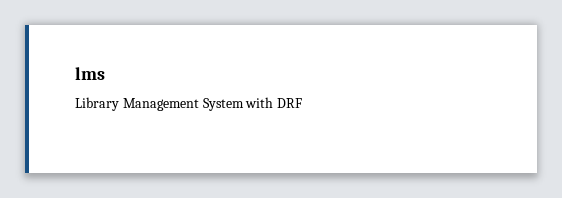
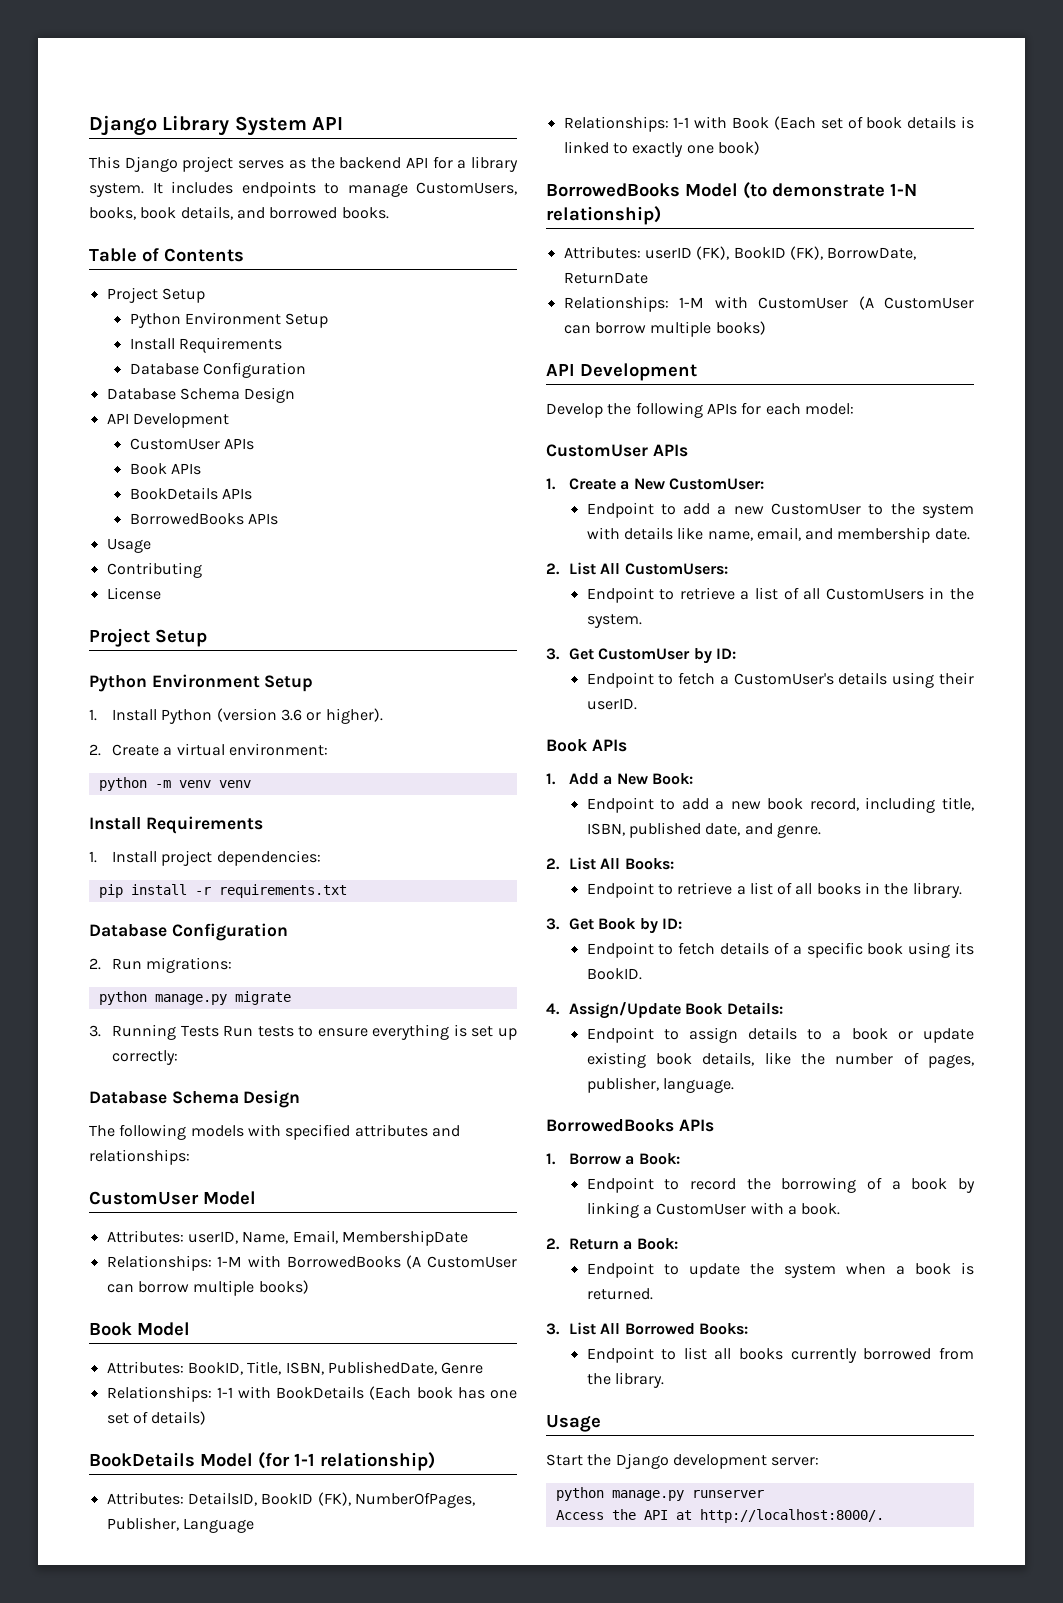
- lms
- Library Management System with DRF
+ Django Library System API
+ This Django project serves as the backend API for a library system. It includes endpoints to manage CustomUsers, books, book details, and borrowed books.
+ Table of Contents
+ Project Setup
+ Python Environment Setup
+ Install Requirements
+ Database Configuration
+ Database Schema Design
+ API Development
+ CustomUser APIs
+ Book APIs
+ BookDetails APIs
+ BorrowedBooks APIs
+ Usage
+ Contributing
+ License
+ Project Setup
+ Python Environment Setup
+ 1. Install Python (version 3.6 or higher).
+ 2. Create a virtual environment:
+ python -m venv venv
+ Install Requirements
+ 1. Install project dependencies:
+ pip install -r requirements.txt
+ Database Configuration
+ 2. Run migrations:
+ python manage.py migrate
+ 3. Running Tests Run tests to ensure everything is set up correctly:
+ Database Schema Design
+ The following models with specified attributes and relationships:
+ CustomUser Model
+ Attributes: userID, Name, Email, MembershipDate
+ Relationships: 1-M with BorrowedBooks (A CustomUser can borrow multiple books)
+ Book Model
+ Attributes: BookID, Title, ISBN, PublishedDate, Genre
+ Relationships: 1-1 with BookDetails (Each book has one set of details)
+ BookDetails Model (for 1-1 relationship)
+ Attributes: DetailsID, BookID (FK), NumberOfPages, Publisher, Language
+ Relationships: 1-1 with Book (Each set of book details is linked to exactly one book)
+ BorrowedBooks Model (to demonstrate 1-N relationship)
+ Attributes: userID (FK), BookID (FK), BorrowDate, ReturnDate
+ Relationships: 1-M with CustomUser (A CustomUser can borrow multiple books)
+ API Development
+ Develop the following APIs for each model:
+ CustomUser APIs
+ 1. Create a New CustomUser:
+ Endpoint to add a new CustomUser to the system with details like name, email, and membership date.
+ 2. List All CustomUsers:
+ Endpoint to retrieve a list of all CustomUsers in the system.
+ 3. Get CustomUser by ID:
+ Endpoint to fetch a CustomUser's details using their userID.
+ Book APIs
+ 1. Add a New Book:
+ Endpoint to add a new book record, including title, ISBN, published date, and genre.
+ 2. List All Books:
+ Endpoint to retrieve a list of all books in the library.
+ 3. Get Book by ID:
+ Endpoint to fetch details of a specific book using its BookID.
+ 4. Assign/Update Book Details:
+ Endpoint to assign details to a book or update existing book details, like the number of pages, publisher, language.
+ BorrowedBooks APIs
+ 1. Borrow a Book:
+ Endpoint to record the borrowing of a book by linking a CustomUser with a book.
+ 2. Return a Book:
+ Endpoint to update the system when a book is returned.
+ 3. List All Borrowed Books:
+ Endpoint to list all books currently borrowed from the library.
+ Usage
+ Start the Django development server:
+ python manage.py runserver
+ Access the API at http://localhost:8000/.

